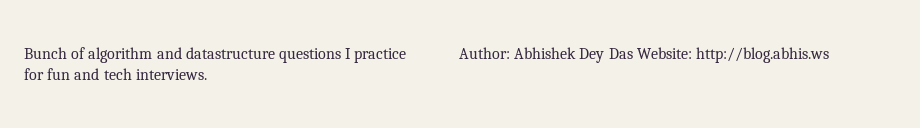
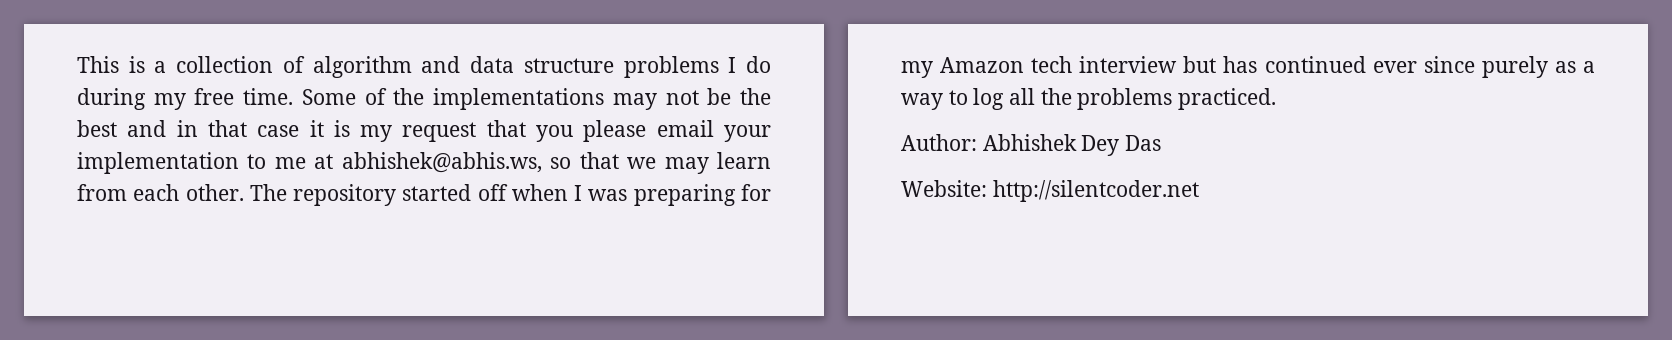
- Bunch of algorithm and datastructure questions I practice for fun and tech interviews.
+ This is a collection of algorithm and data structure problems I do during my free time. Some of the implementations may not be the best and in that case it is my request that you please email your implementation to me at abhishek@abhis.ws, so that we may learn from each other. The repository started off when I was preparing for my Amazon tech interview but has continued ever since purely as a way to log all the problems practiced.
- Author: Abhishek Dey Das Website: http://blog.abhis.ws
+ Author: Abhishek Dey Das
+ Website: http://silentcoder.net

